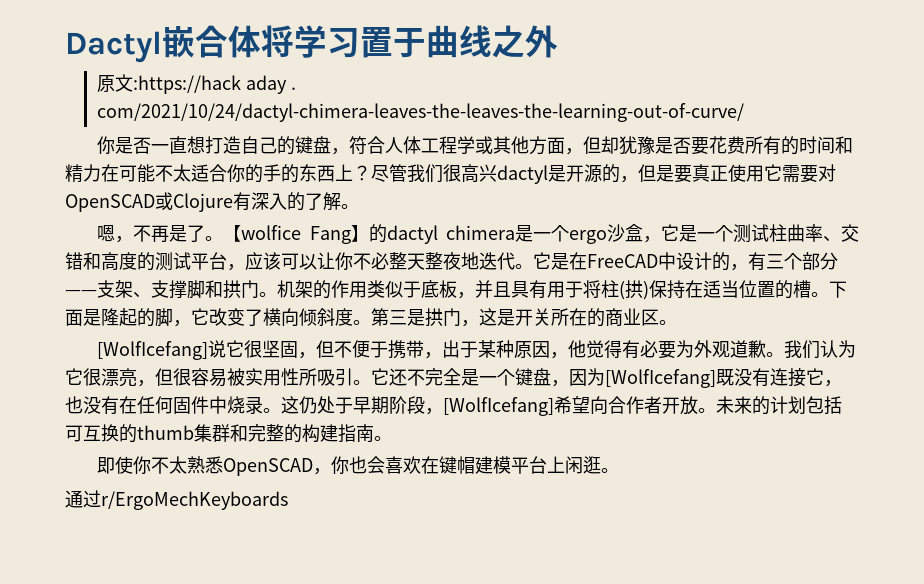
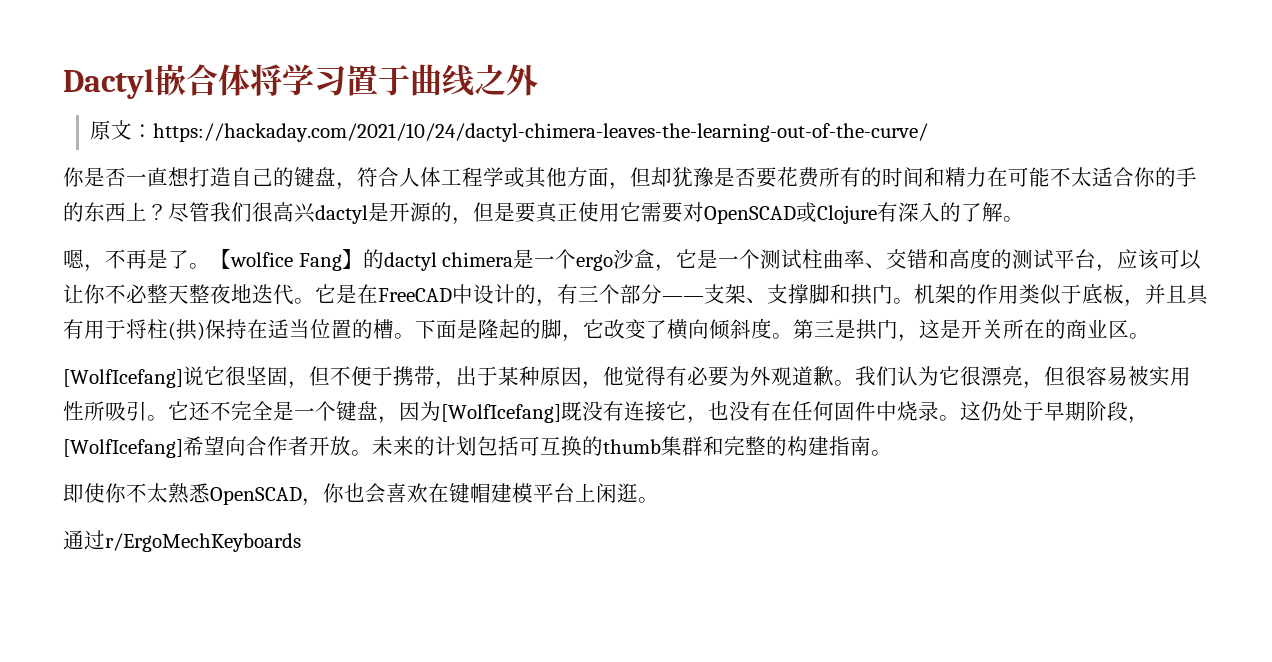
- 原文:https://hack aday . com/2021/10/24/dactyl-chimera-leaves-the-leaves-the-learning-out-of-curve/
+ 原文：https://hackaday.com/2021/10/24/dactyl-chimera-leaves-the-learning-out-of-the-curve/

